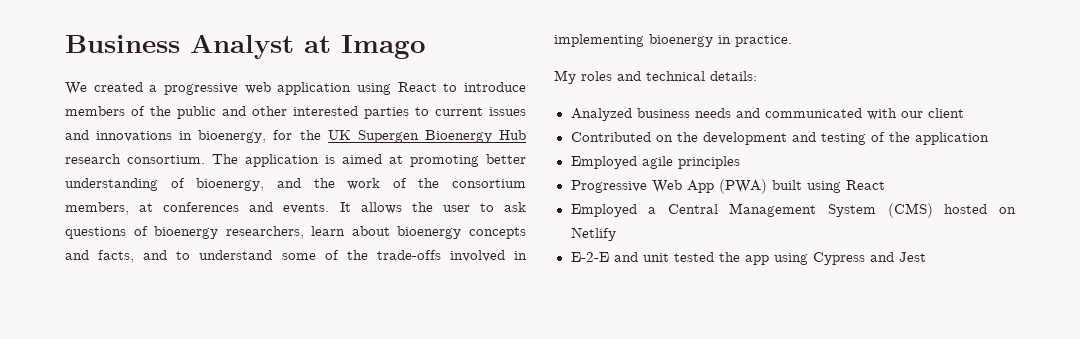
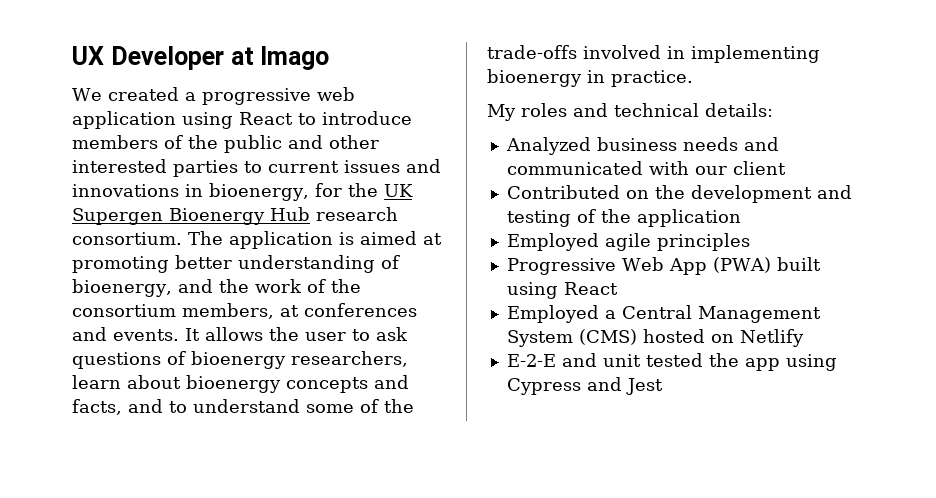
- Business Analyst at Imago
+ UX Developer at Imago

